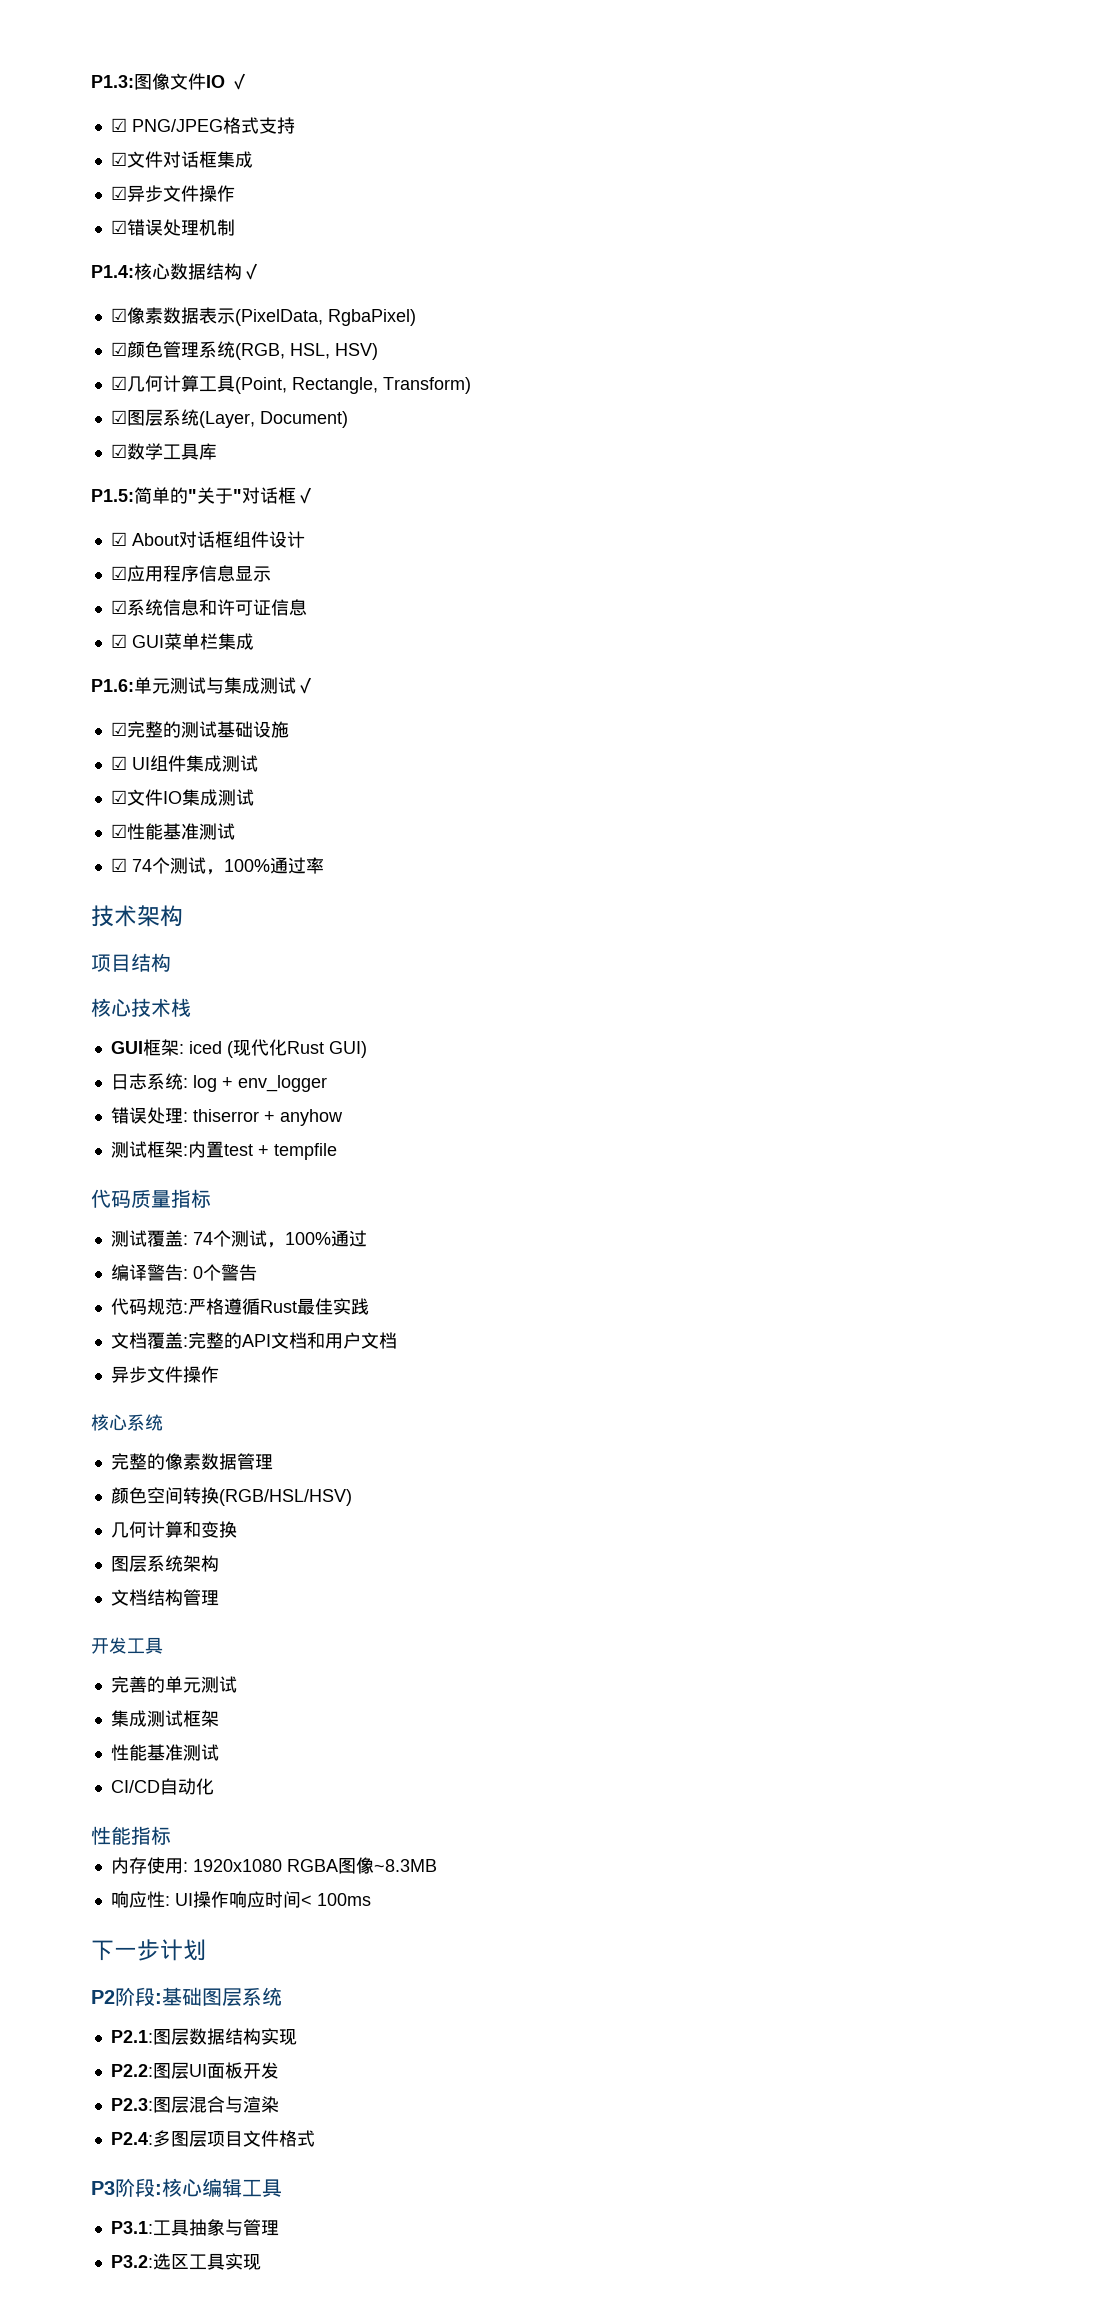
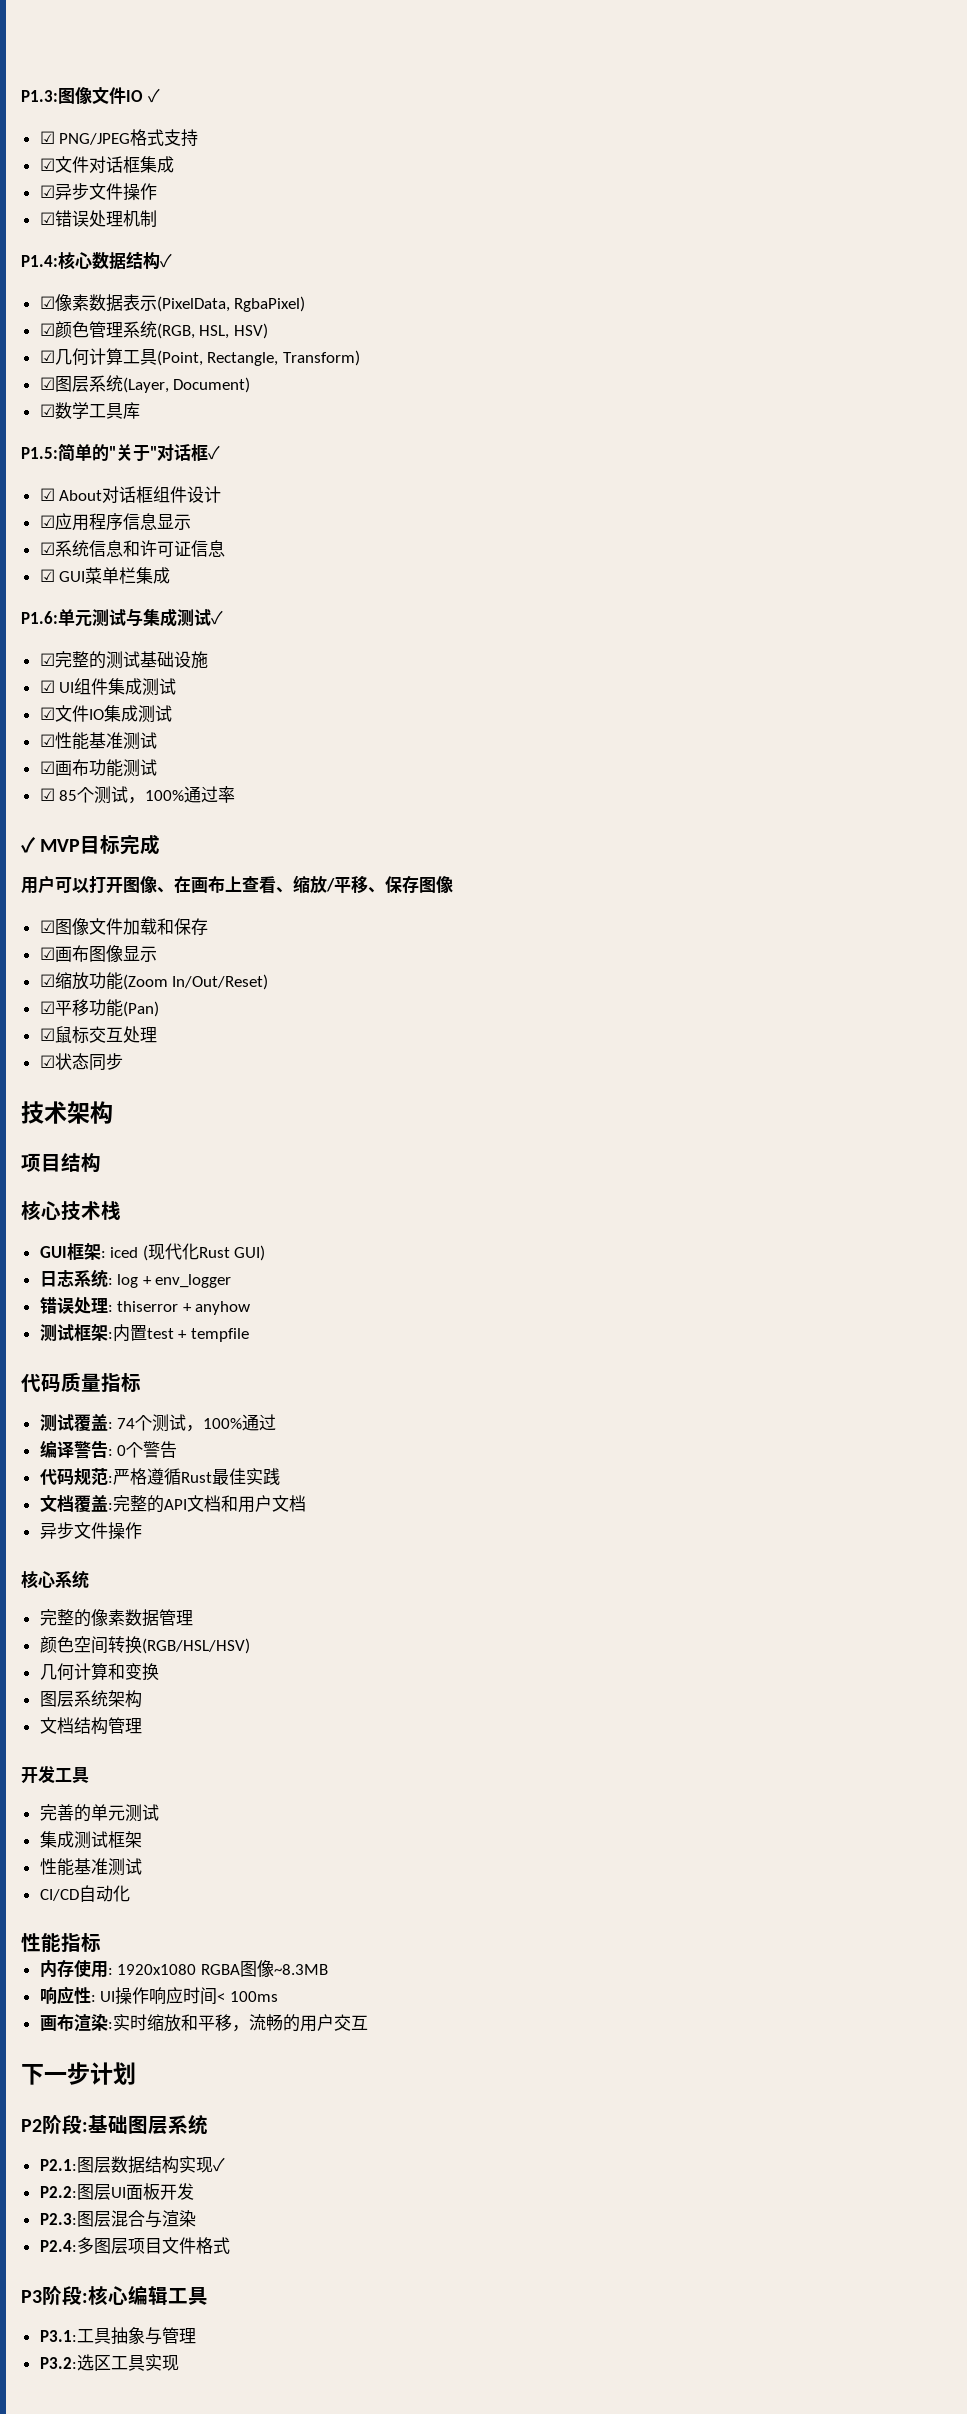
- ☑ 74个测试，100%通过率
+ ☑画布功能测试
+ ☑ 85个测试，100%通过率
+ ✓ MVP目标完成
+ 用户可以打开图像、在画布上查看、缩放/平移、保存图像
+ ☑图像文件加载和保存
+ ☑画布图像显示
+ ☑缩放功能(Zoom In/Out/Reset)
+ ☑平移功能(Pan)
+ ☑鼠标交互处理
+ ☑状态同步
+ 画布渲染:实时缩放和平移，流畅的用户交互
- P2.1:图层数据结构实现
+ P2.1:图层数据结构实现✓

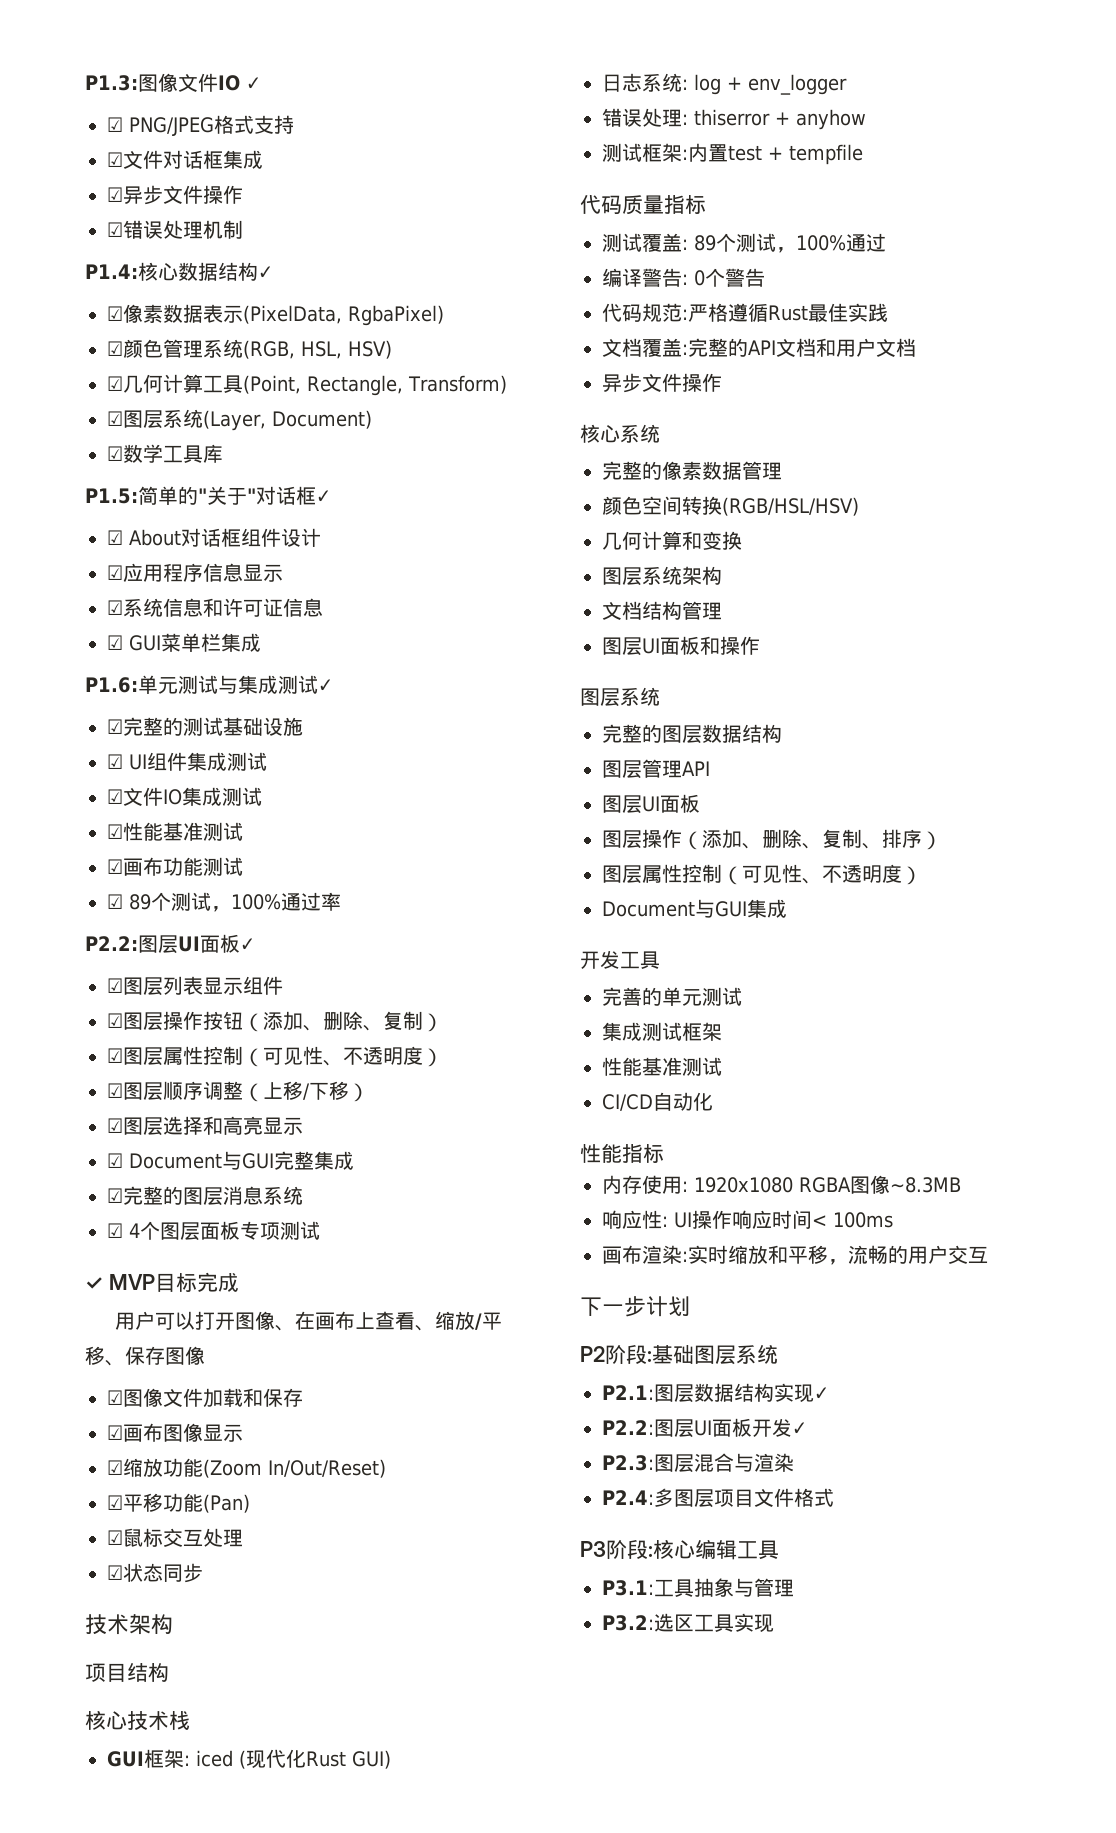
- ☑ 85个测试，100%通过率
+ ☑ 89个测试，100%通过率
+ P2.2:图层UI面板✓
+ ☑图层列表显示组件
+ ☑图层操作按钮（添加、删除、复制）
+ ☑图层属性控制（可见性、不透明度）
+ ☑图层顺序调整（上移/下移）
+ ☑图层选择和高亮显示
+ ☑ Document与GUI完整集成
+ ☑完整的图层消息系统
+ ☑ 4个图层面板专项测试
- 测试覆盖: 74个测试，100%通过
+ 测试覆盖: 89个测试，100%通过
+ 图层UI面板和操作
+ 图层系统
+ 完整的图层数据结构
+ 图层管理API
+ 图层UI面板
+ 图层操作（添加、删除、复制、排序）
+ 图层属性控制（可见性、不透明度）
+ Document与GUI集成
- P2.2:图层UI面板开发
+ P2.2:图层UI面板开发✓

